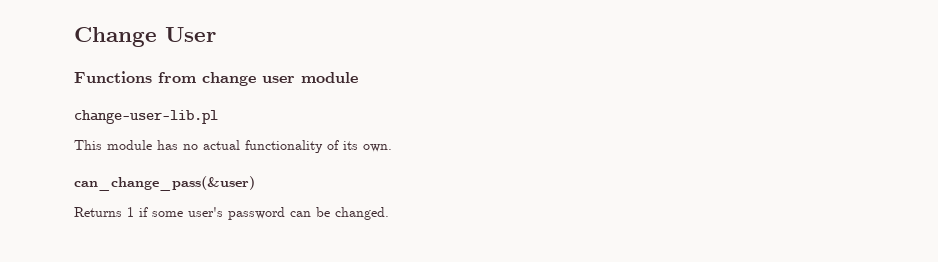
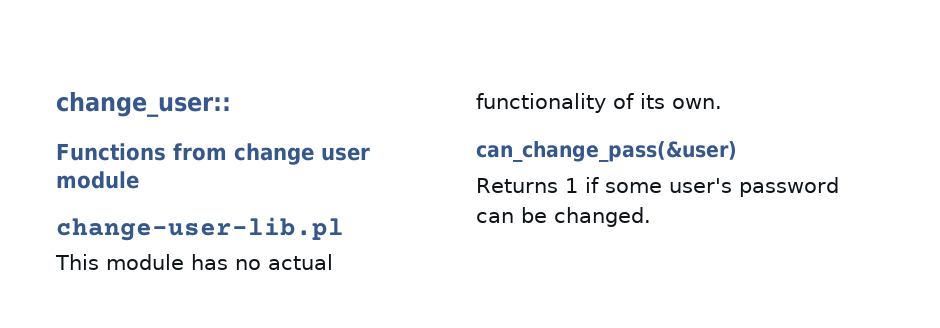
- Change User
+ change_user::

